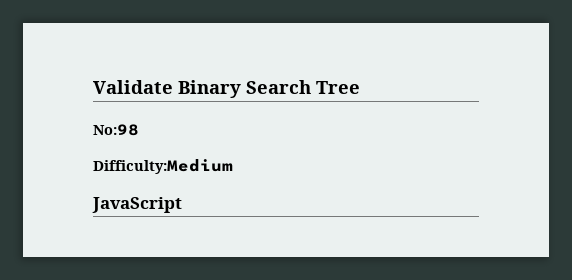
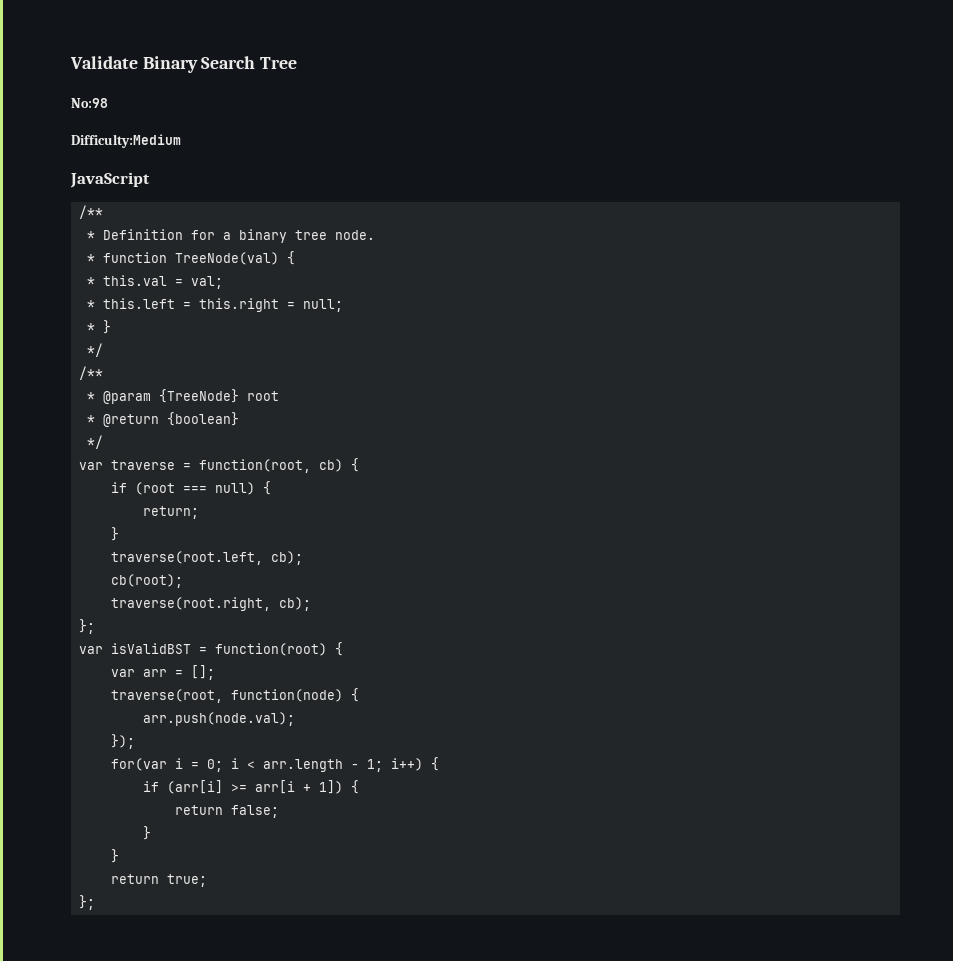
  JavaScript
+ /**
+ * Definition for a binary tree node.
+ * function TreeNode(val) {
+ * this.val = val;
+ * this.left = this.right = null;
+ * }
+ */
+ /**
+ * @param {TreeNode} root
+ * @return {boolean}
+ */
+ var traverse = function(root, cb) {
+ if (root === null) {
+ return;
+ }
+ traverse(root.left, cb);
+ cb(root);
+ traverse(root.right, cb);
+ };
+ var isValidBST = function(root) {
+ var arr = [];
+ traverse(root, function(node) {
+ arr.push(node.val);
+ });
+ for(var i = 0; i < arr.length - 1; i++) {
+ if (arr[i] >= arr[i + 1]) {
+ return false;
+ }
+ }
+ return true;
+ };

